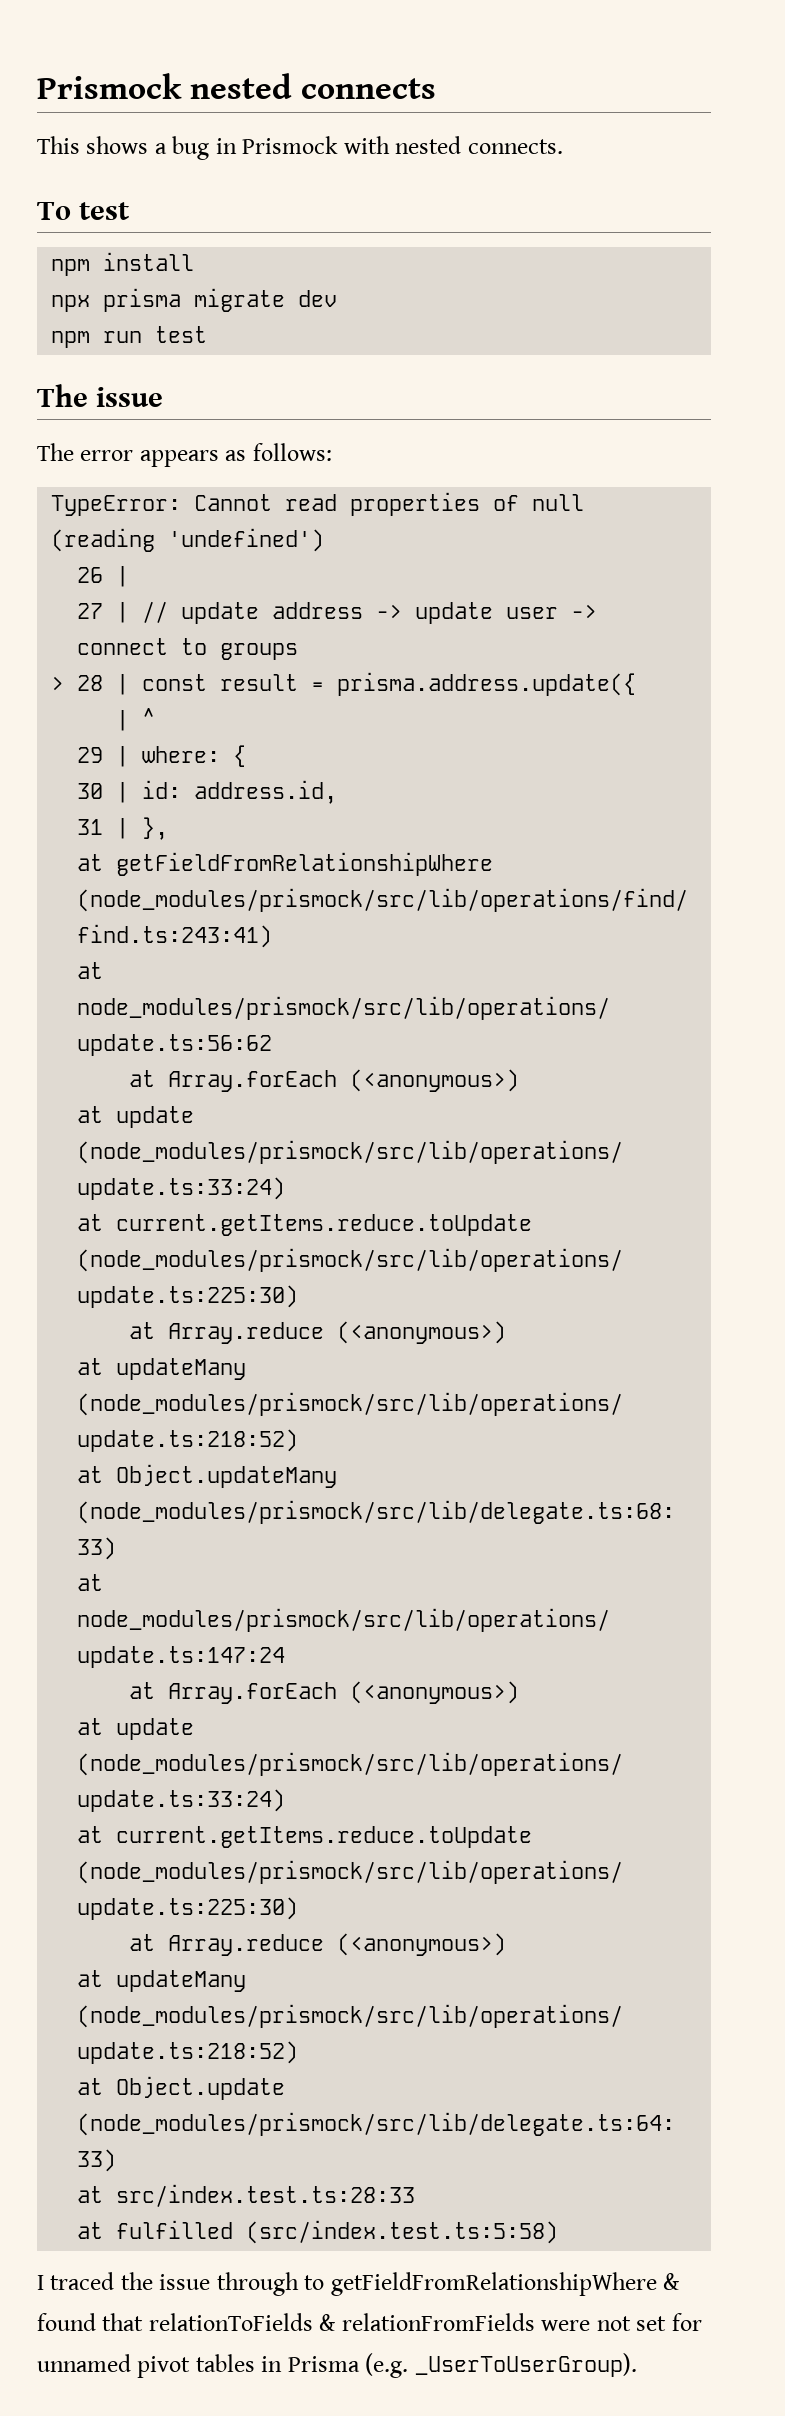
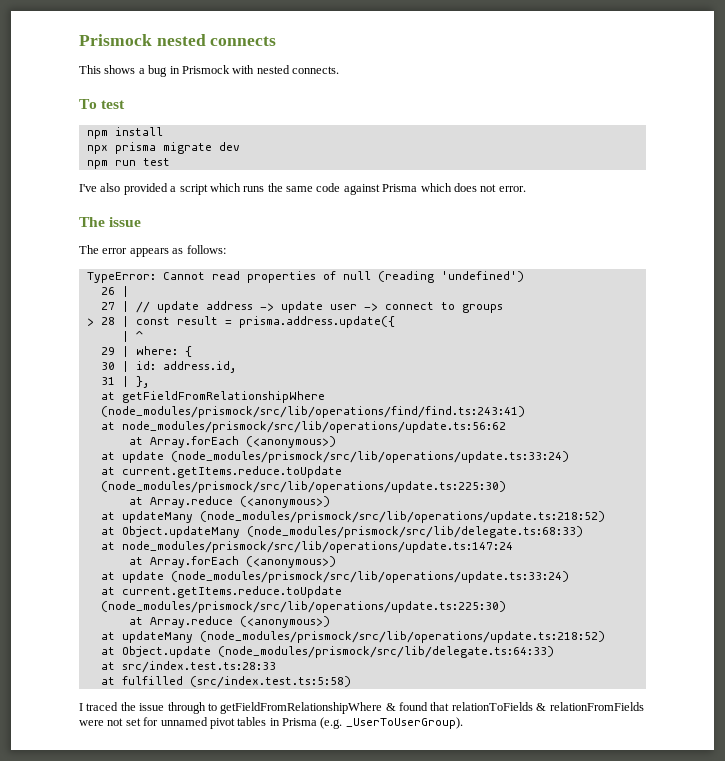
+ I've also provided a script which runs the same code against Prisma which does not error.

